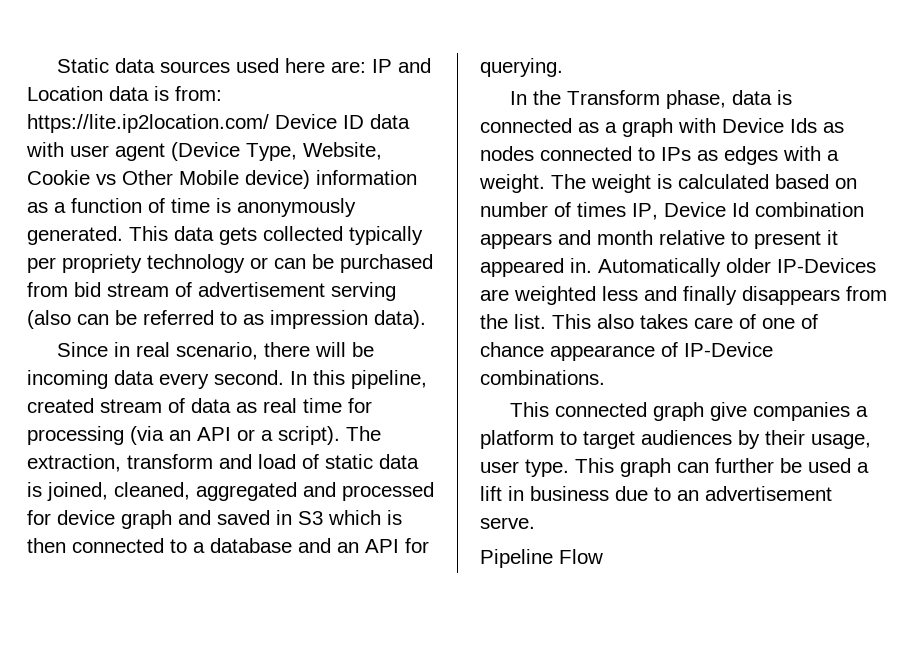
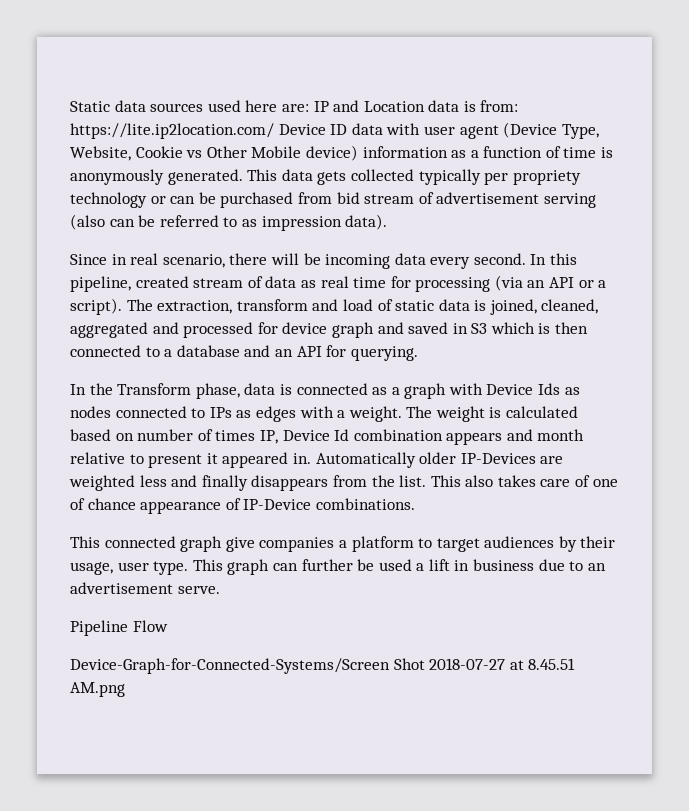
+ Device-Graph-for-Connected-Systems/Screen Shot 2018-07-27 at 8.45.51 AM.png

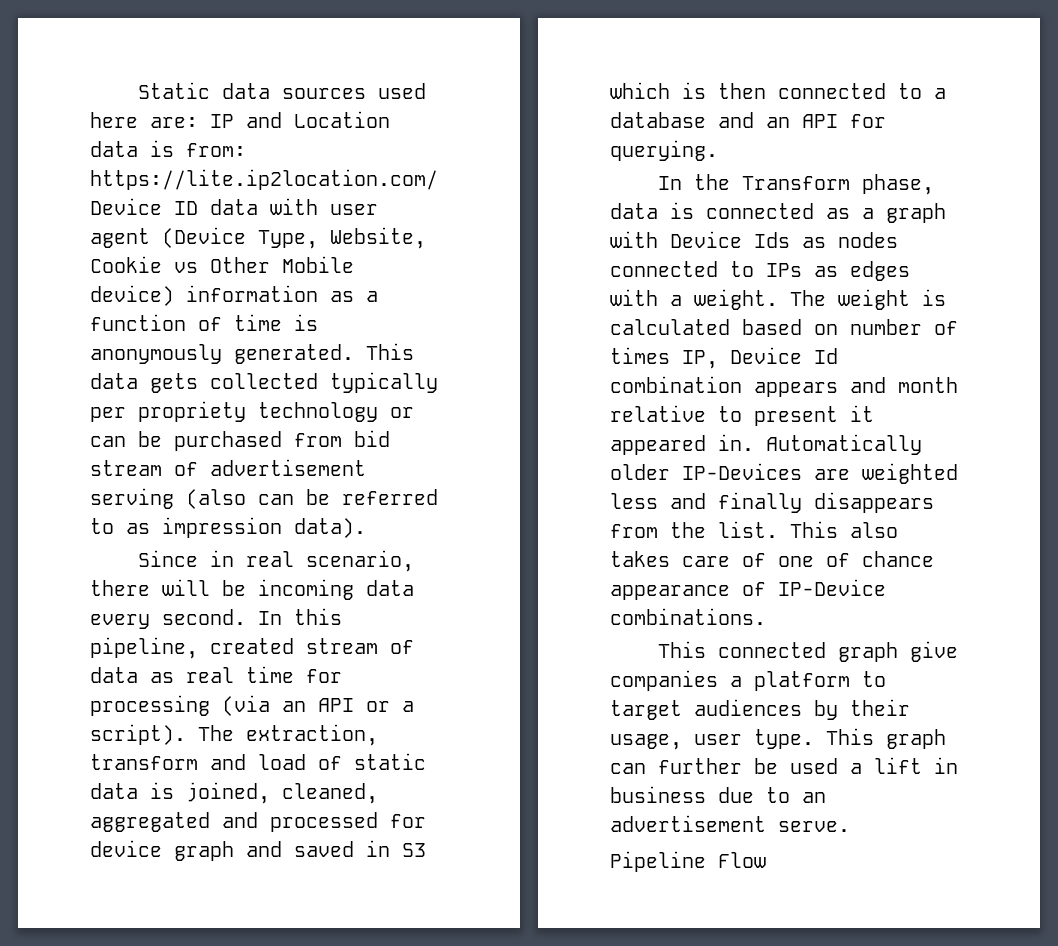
- Device-Graph-for-Connected-Systems/Screen Shot 2018-07-27 at 8.45.51 AM.png

